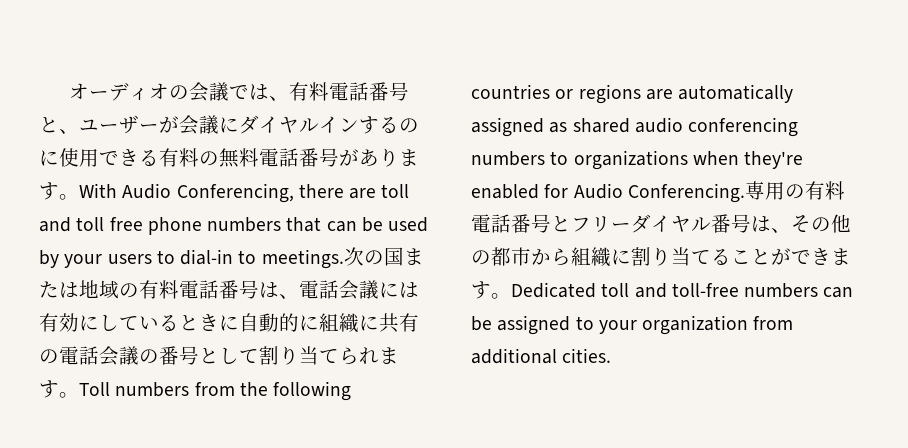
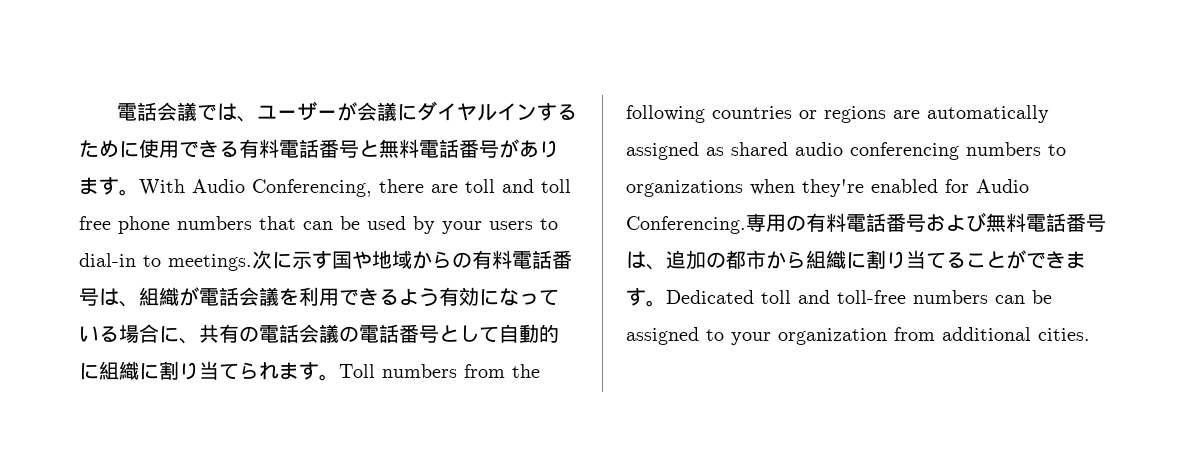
- オーディオの会議では、有料電話番号と、ユーザーが会議にダイヤルインするのに使用できる有料の無料電話番号があります。
+ 電話会議では、ユーザーが会議にダイヤルインするために使用できる有料電話番号と無料電話番号があります。
- 次の国または地域の有料電話番号は、電話会議には有効にしているときに自動的に組織に共有の電話会議の番号として割り当てられます。
+ 次に示す国や地域からの有料電話番号は、組織が電話会議を利用できるよう有効になっている場合に、共有の電話会議の電話番号として自動的に組織に割り当てられます。
- 専用の有料電話番号とフリーダイヤル番号は、その他の都市から組織に割り当てることができます。
+ 専用の有料電話番号および無料電話番号は、追加の都市から組織に割り当てることができます。

